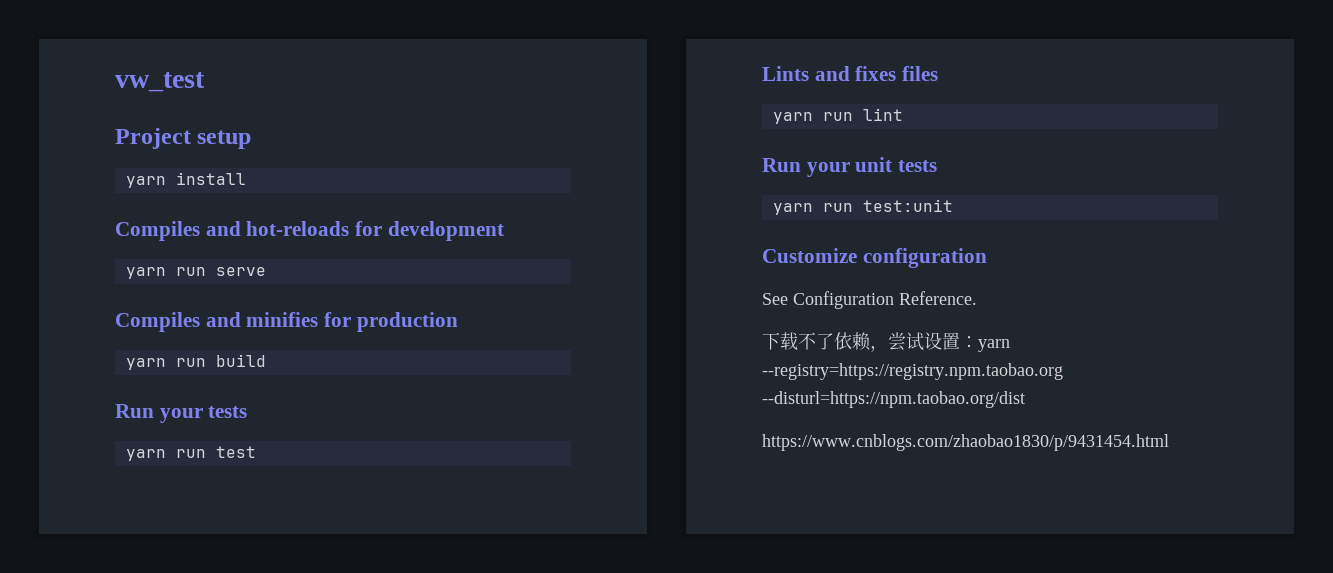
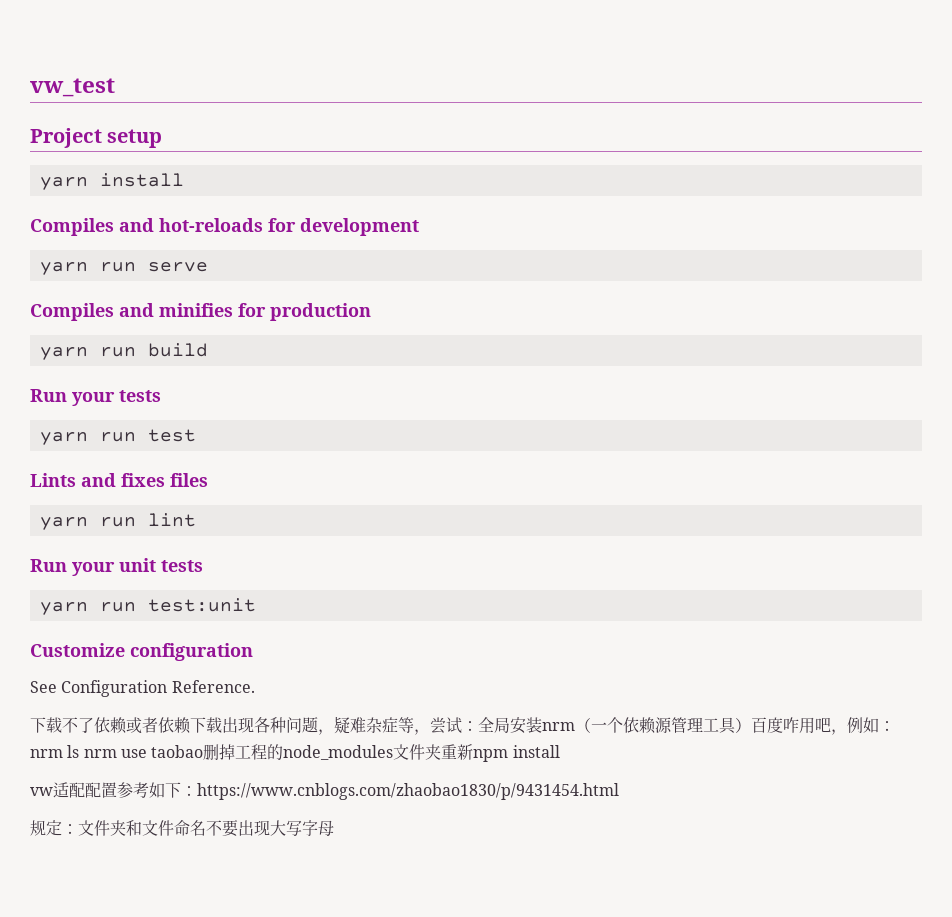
- 下载不了依赖，尝试设置：yarn --registry=https://registry.npm.taobao.org --disturl=https://npm.taobao.org/dist
- https://www.cnblogs.com/zhaobao1830/p/9431454.html
+ 下载不了依赖或者依赖下载出现各种问题，疑难杂症等，尝试：全局安装nrm（一个依赖源管理工具）百度咋用吧，例如：nrm ls nrm use taobao删掉工程的node_modules文件夹重新npm install
+ vw适配配置参考如下：https://www.cnblogs.com/zhaobao1830/p/9431454.html
+ 规定：文件夹和文件命名不要出现大写字母

